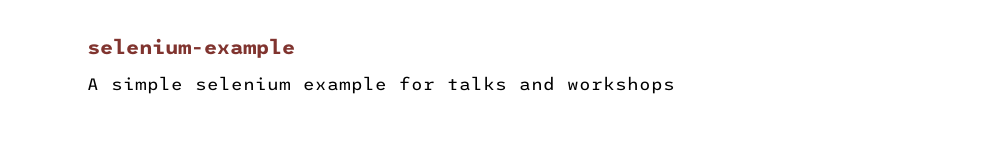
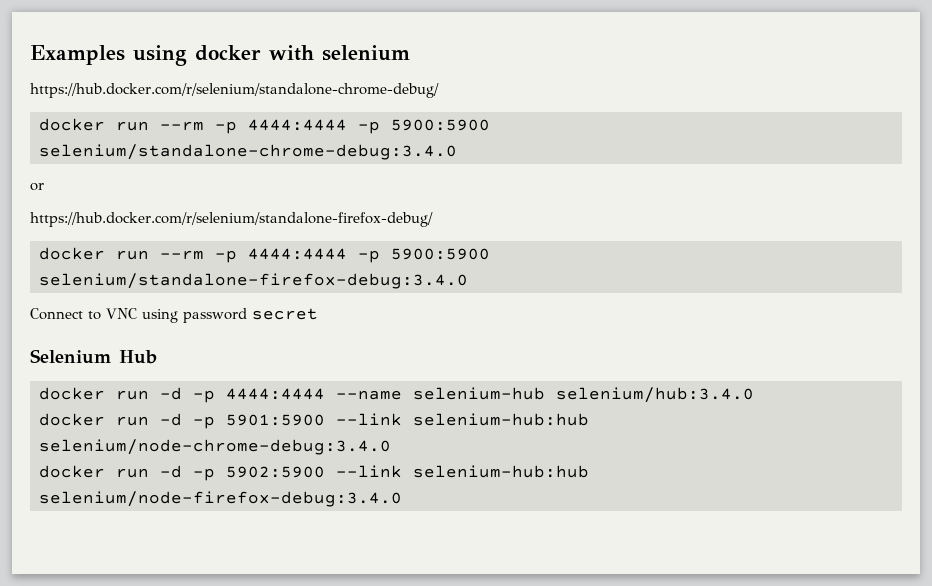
- selenium-example
- A simple selenium example for talks and workshops
+ Examples using docker with selenium
+ https://hub.docker.com/r/selenium/standalone-chrome-debug/
+ docker run --rm -p 4444:4444 -p 5900:5900 selenium/standalone-chrome-debug:3.4.0
+ or
+ https://hub.docker.com/r/selenium/standalone-firefox-debug/
+ docker run --rm -p 4444:4444 -p 5900:5900 selenium/standalone-firefox-debug:3.4.0
+ Connect to VNC using password secret
+ Selenium Hub
+ docker run -d -p 4444:4444 --name selenium-hub selenium/hub:3.4.0
+ docker run -d -p 5901:5900 --link selenium-hub:hub selenium/node-chrome-debug:3.4.0
+ docker run -d -p 5902:5900 --link selenium-hub:hub selenium/node-firefox-debug:3.4.0

